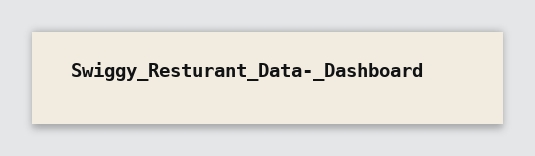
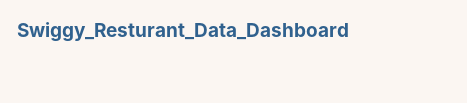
- Swiggy_Resturant_Data-_Dashboard
+ Swiggy_Resturant_Data_Dashboard

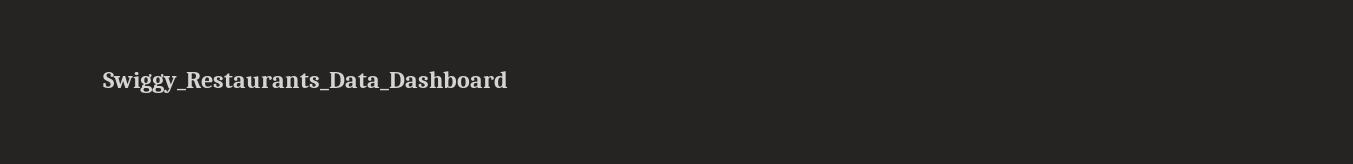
- Swiggy_Resturant_Data_Dashboard
+ Swiggy_Restaurants_Data_Dashboard

